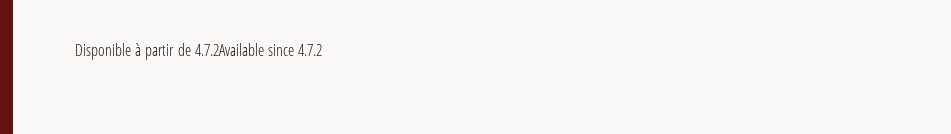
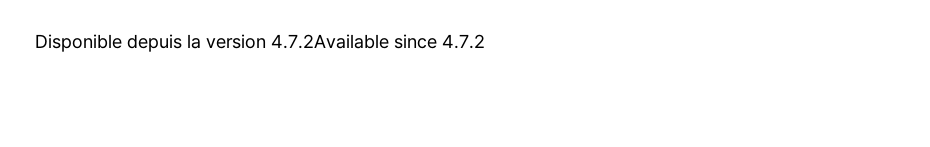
- Disponible à partir de 4.7.2Available since 4.7.2
+ Disponible depuis la version 4.7.2Available since 4.7.2

